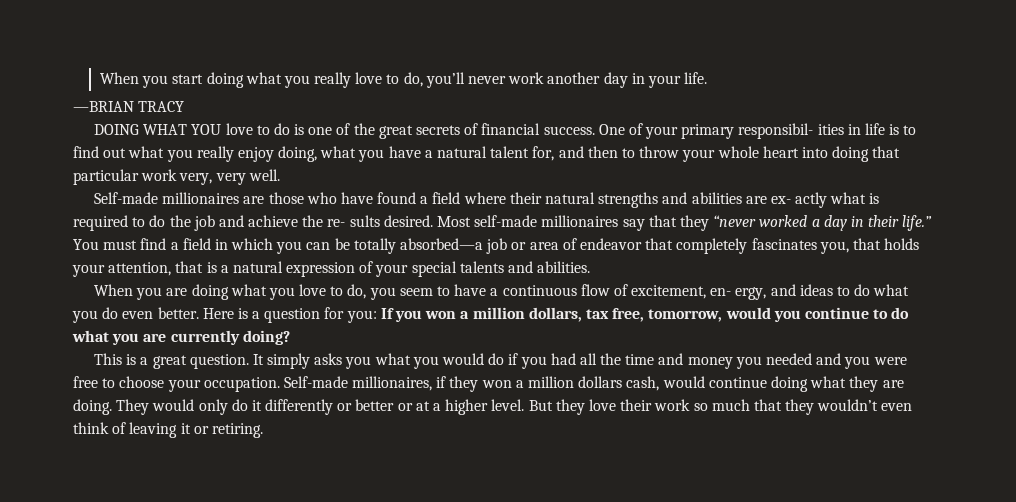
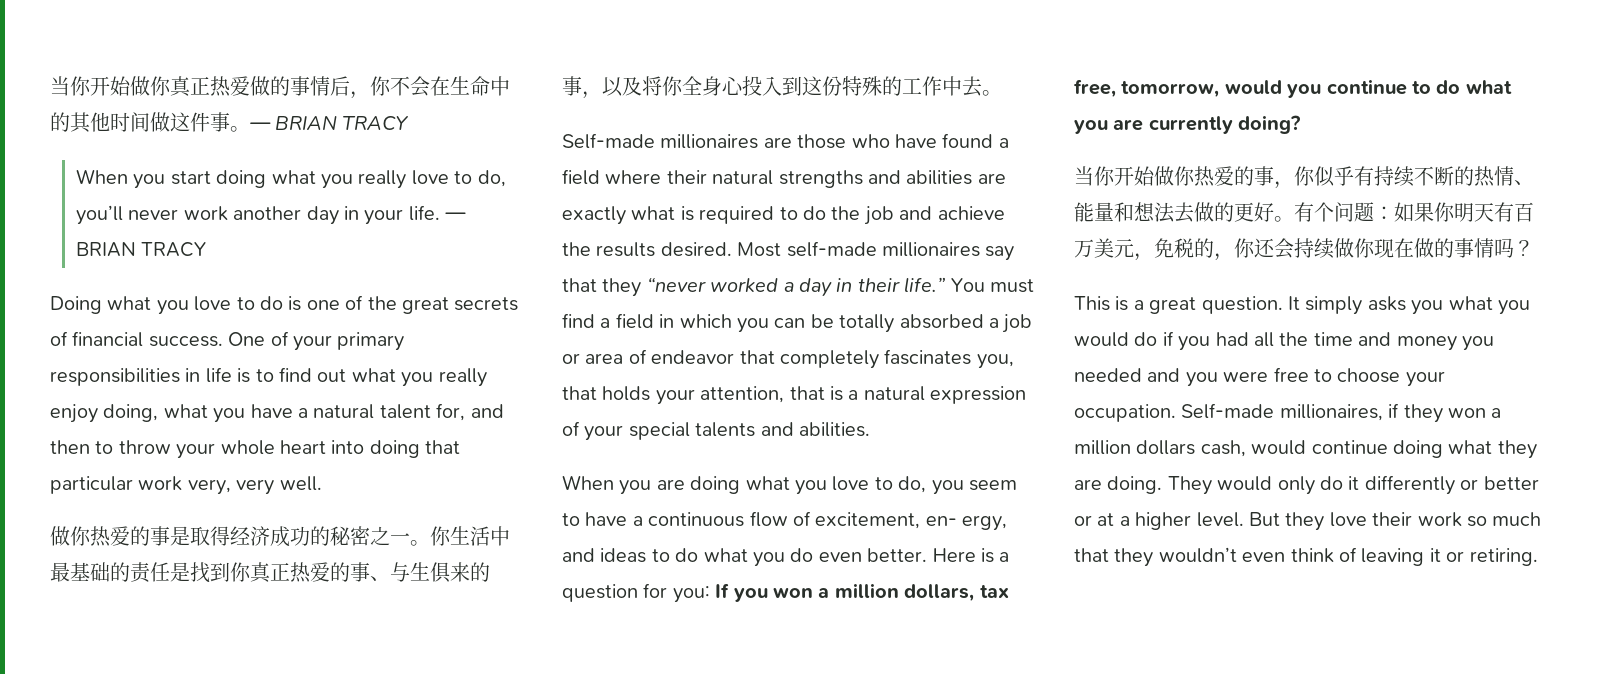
+ 当你开始做你真正热爱做的事情后，你不会在生命中的其他时间做这件事。— BRIAN TRACY
- When you start doing what you really love to do, you’ll never work another day in your life.
- —BRIAN TRACY
- DOING WHAT YOU love to do is one of the great secrets of financial success.
+ When you start doing what you really love to do, you’ll never work another day in your life. — BRIAN TRACY
+ Doing what you love to do is one of the great secrets of financial success.
- One of your primary responsibil- ities in life is to find out what you really enjoy doing, what you have a natural talent for, and then to throw your whole heart into doing that particular work very, very well.
+ One of your primary responsibilities in life is to find out what you really enjoy doing, what you have a natural talent for, and then to throw your whole heart into doing that particular work very, very well.
+ 做你热爱的事是取得经济成功的秘密之一。你生活中最基础的责任是找到你真正热爱的事、与生俱来的事，以及将你全身心投入到这份特殊的工作中去。
- Self-made millionaires are those who have found a field where their natural strengths and abilities are ex- actly what is required to do the job and achieve the re- sults desired.
+ Self-made millionaires are those who have found a field where their natural strengths and abilities are exactly what is required to do the job and achieve the results desired.
- You must find a field in which you can be totally absorbed—a job or area of endeavor that completely fascinates you, that holds your attention, that is a natural expression of your special talents and abilities.
+ You must find a field in which you can be totally absorbed a job or area of endeavor that completely fascinates you, that holds your attention, that is a natural expression of your special talents and abilities.
+ 当你开始做你热爱的事，你似乎有持续不断的热情、能量和想法去做的更好。有个问题：如果你明天有百万美元，免税的，你还会持续做你现在做的事情吗？

